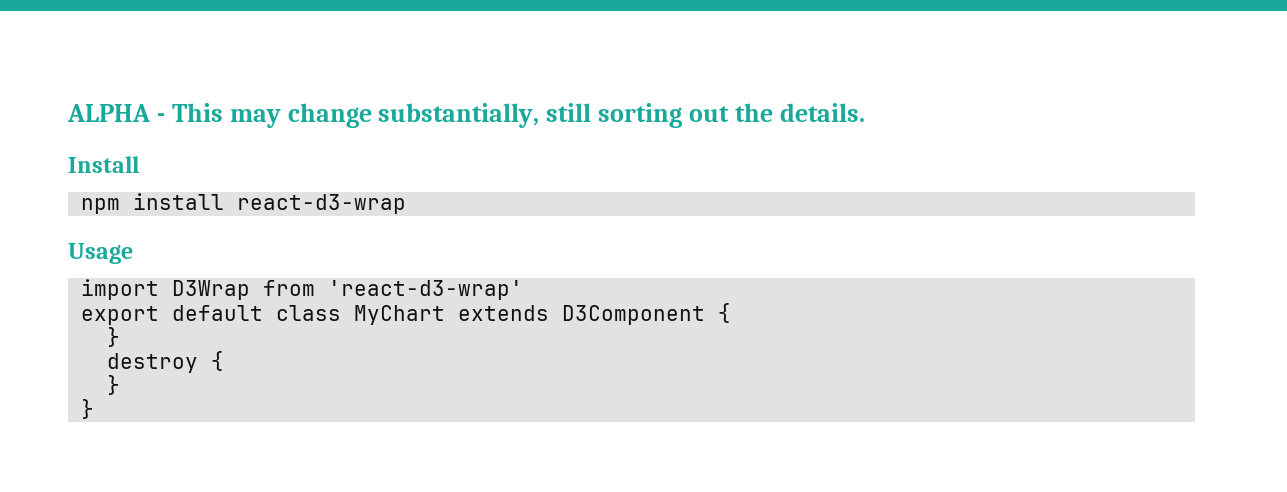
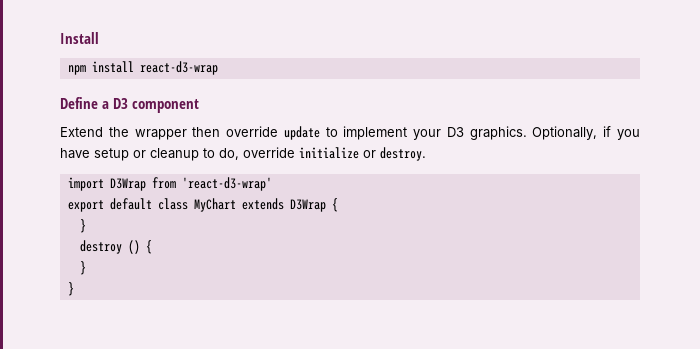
- ALPHA - This may change substantially, still sorting out the details.
  Install
  npm install react-d3-wrap
- Usage
+ Define a D3 component
+ Extend the wrapper then override update to implement your D3 graphics. Optionally, if you have setup or cleanup to do, override initialize or destroy.
- export default class MyChart extends D3Component {
+ export default class MyChart extends D3Wrap {
- destroy {
+ destroy () {

